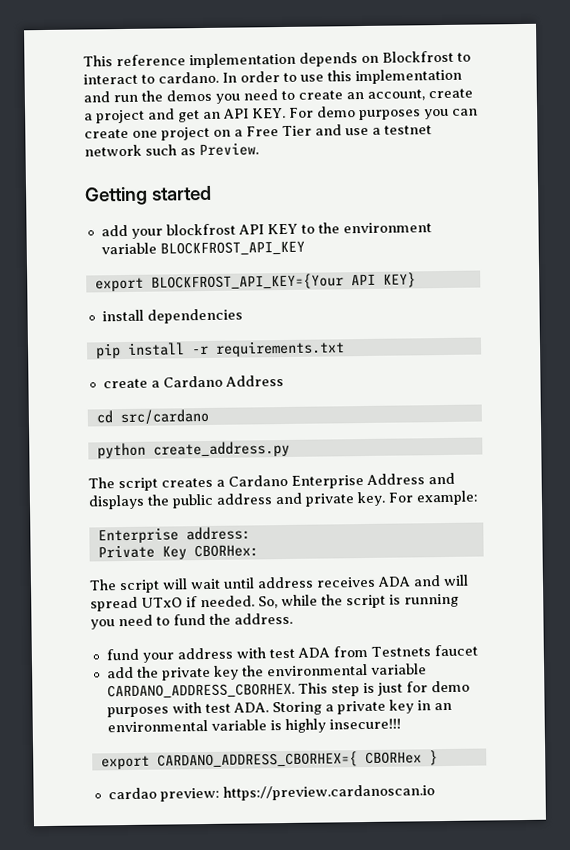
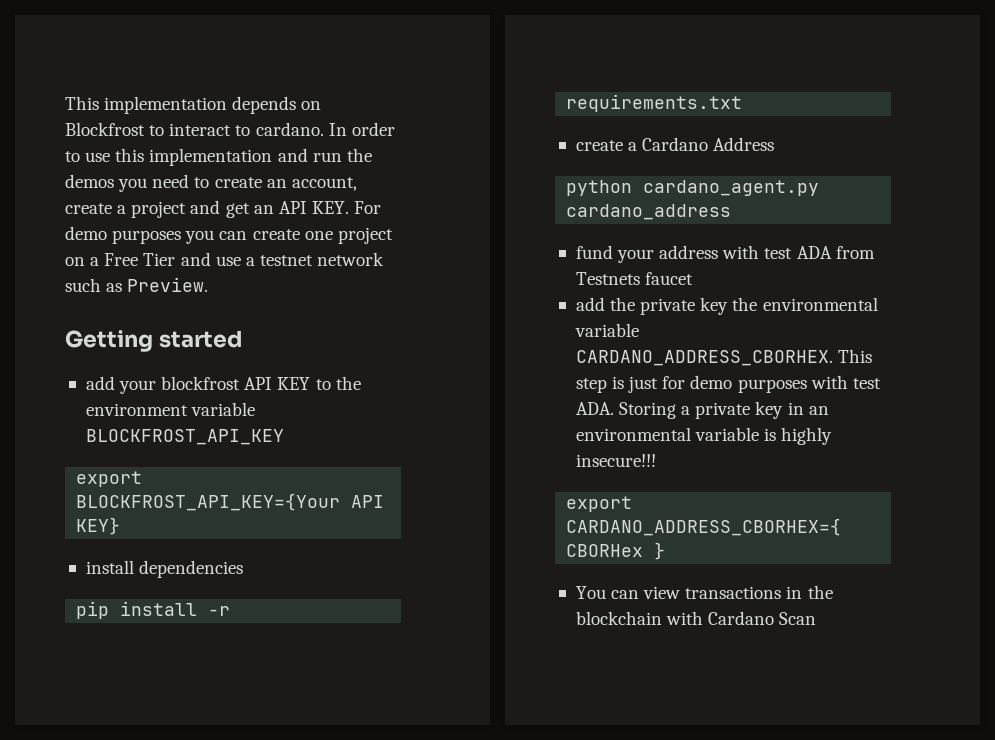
- This reference implementation depends on Blockfrost to interact to cardano.
+ This implementation depends on Blockfrost to interact to cardano.
- cd src/cardano
- python create_address.py
- The script creates a Cardano Enterprise Address and displays the public address and private key. For example:
- Enterprise address:
- Private Key CBORHex:
- The script will wait until address receives ADA and will spread UTxO if needed. So, while the script is running you need to fund the address.
+ python cardano_agent.py cardano_address
- cardao preview: https://preview.cardanoscan.io
+ You can view transactions in the blockchain with Cardano Scan

